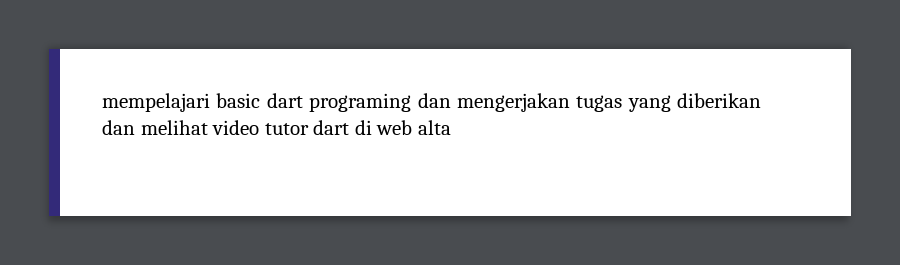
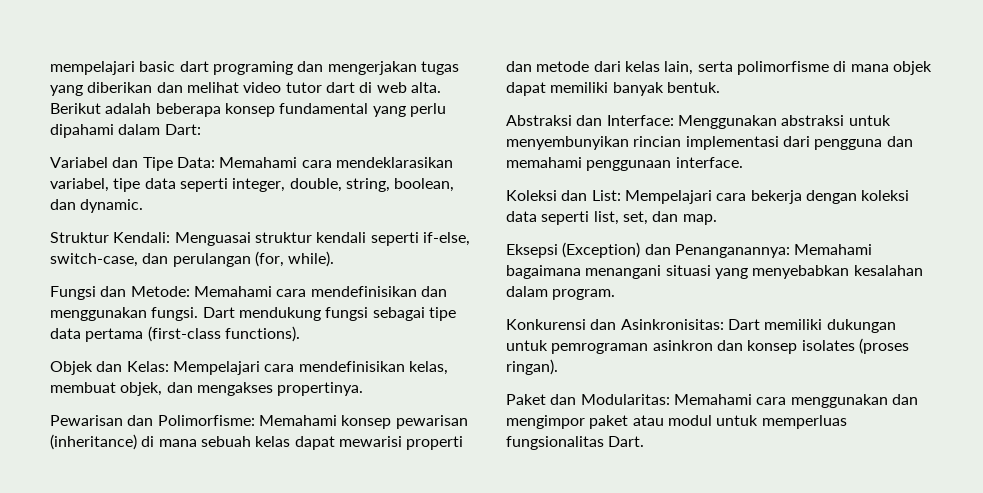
- mempelajari basic dart programing dan mengerjakan tugas yang diberikan dan melihat video tutor dart di web alta
+ mempelajari basic dart programing dan mengerjakan tugas yang diberikan dan melihat video tutor dart di web alta. Berikut adalah beberapa konsep fundamental yang perlu dipahami dalam Dart:
+ Variabel dan Tipe Data: Memahami cara mendeklarasikan variabel, tipe data seperti integer, double, string, boolean, dan dynamic.
+ Struktur Kendali: Menguasai struktur kendali seperti if-else, switch-case, dan perulangan (for, while).
+ Fungsi dan Metode: Memahami cara mendefinisikan dan menggunakan fungsi. Dart mendukung fungsi sebagai tipe data pertama (first-class functions).
+ Objek dan Kelas: Mempelajari cara mendefinisikan kelas, membuat objek, dan mengakses propertinya.
+ Pewarisan dan Polimorfisme: Memahami konsep pewarisan (inheritance) di mana sebuah kelas dapat mewarisi properti dan metode dari kelas lain, serta polimorfisme di mana objek dapat memiliki banyak bentuk.
+ Abstraksi dan Interface: Menggunakan abstraksi untuk menyembunyikan rincian implementasi dari pengguna dan memahami penggunaan interface.
+ Koleksi dan List: Mempelajari cara bekerja dengan koleksi data seperti list, set, dan map.
+ Eksepsi (Exception) dan Penanganannya: Memahami bagaimana menangani situasi yang menyebabkan kesalahan dalam program.
+ Konkurensi dan Asinkronisitas: Dart memiliki dukungan untuk pemrograman asinkron dan konsep isolates (proses ringan).
+ Paket dan Modularitas: Memahami cara menggunakan dan mengimpor paket atau modul untuk memperluas fungsionalitas Dart.

